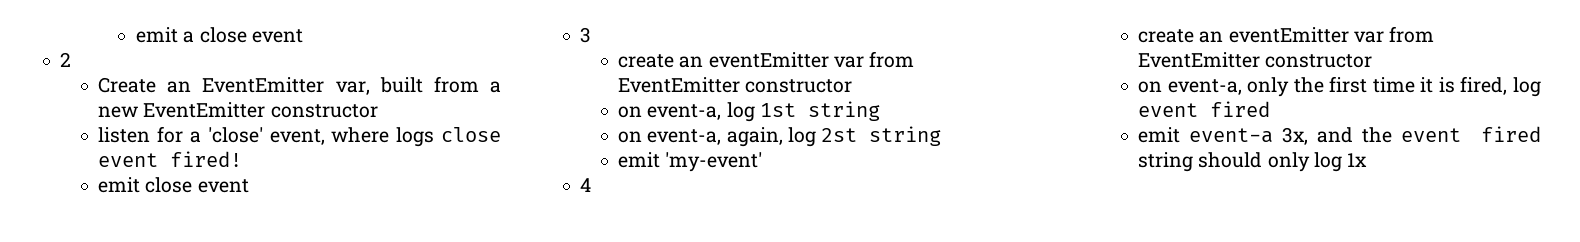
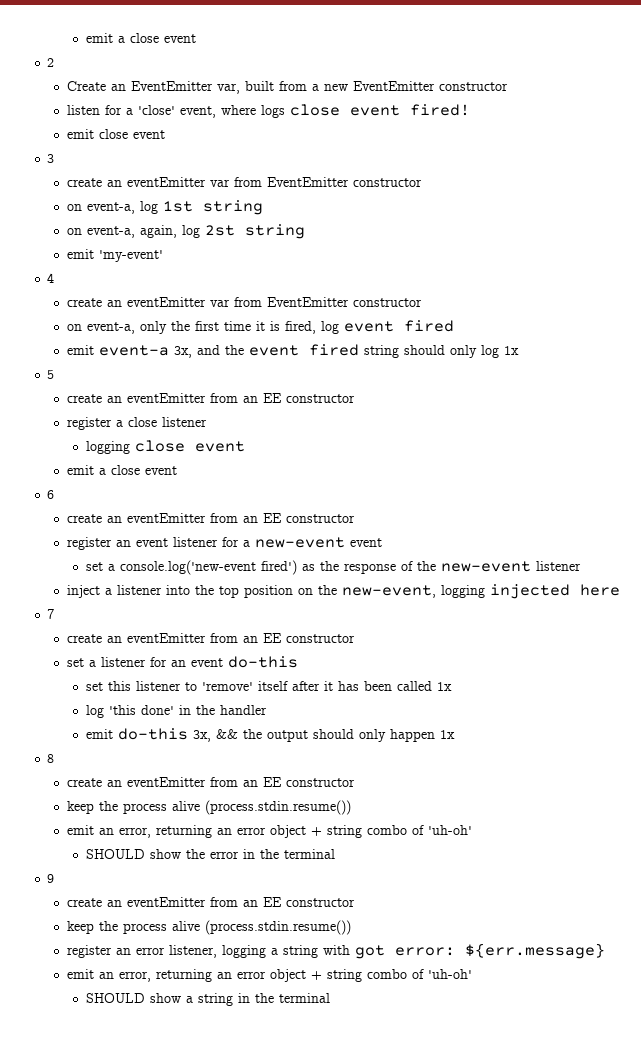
+ 5
+ create an eventEmitter from an EE constructor
+ register a close listener
+ logging close event
+ emit a close event
+ 6
+ create an eventEmitter from an EE constructor
+ register an event listener for a new-event event
+ set a console.log('new-event fired') as the response of the new-event listener
+ inject a listener into the top position on the new-event, logging injected here
+ 7
+ create an eventEmitter from an EE constructor
+ set a listener for an event do-this
+ set this listener to 'remove' itself after it has been called 1x
+ log 'this done' in the handler
+ emit do-this 3x, && the output should only happen 1x
+ 8
+ create an eventEmitter from an EE constructor
+ keep the process alive (process.stdin.resume())
+ emit an error, returning an error object + string combo of 'uh-oh'
+ SHOULD show the error in the terminal
+ 9
+ create an eventEmitter from an EE constructor
+ keep the process alive (process.stdin.resume())
+ register an error listener, logging a string with got error: ${err.message}
+ emit an error, returning an error object + string combo of 'uh-oh'
+ SHOULD show a string in the terminal

